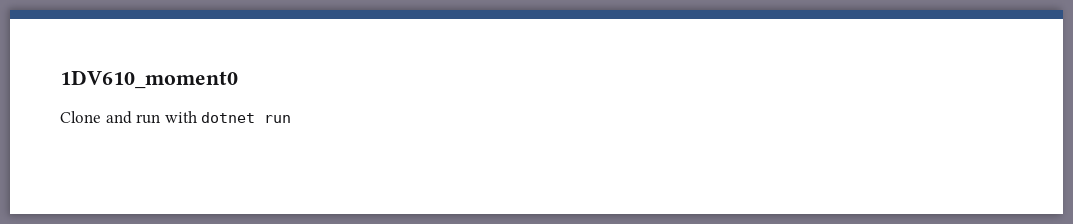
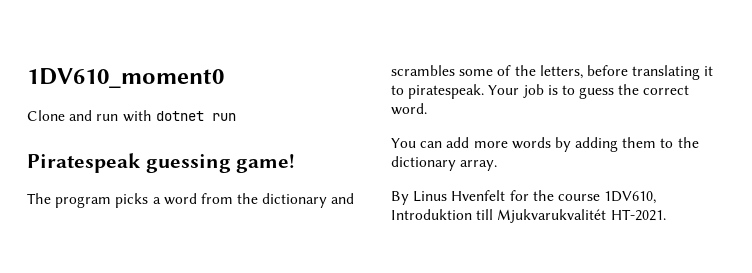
+ Piratespeak guessing game!
+ The program picks a word from the dictionary and scrambles some of the letters, before translating it to piratespeak. Your job is to guess the correct word.
+ You can add more words by adding them to the dictionary array.
+ By Linus Hvenfelt for the course 1DV610, Introduktion till Mjukvarukvalitét HT-2021.

